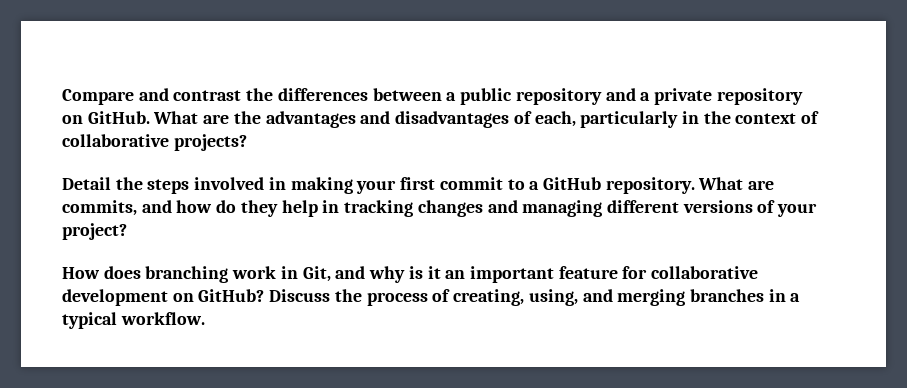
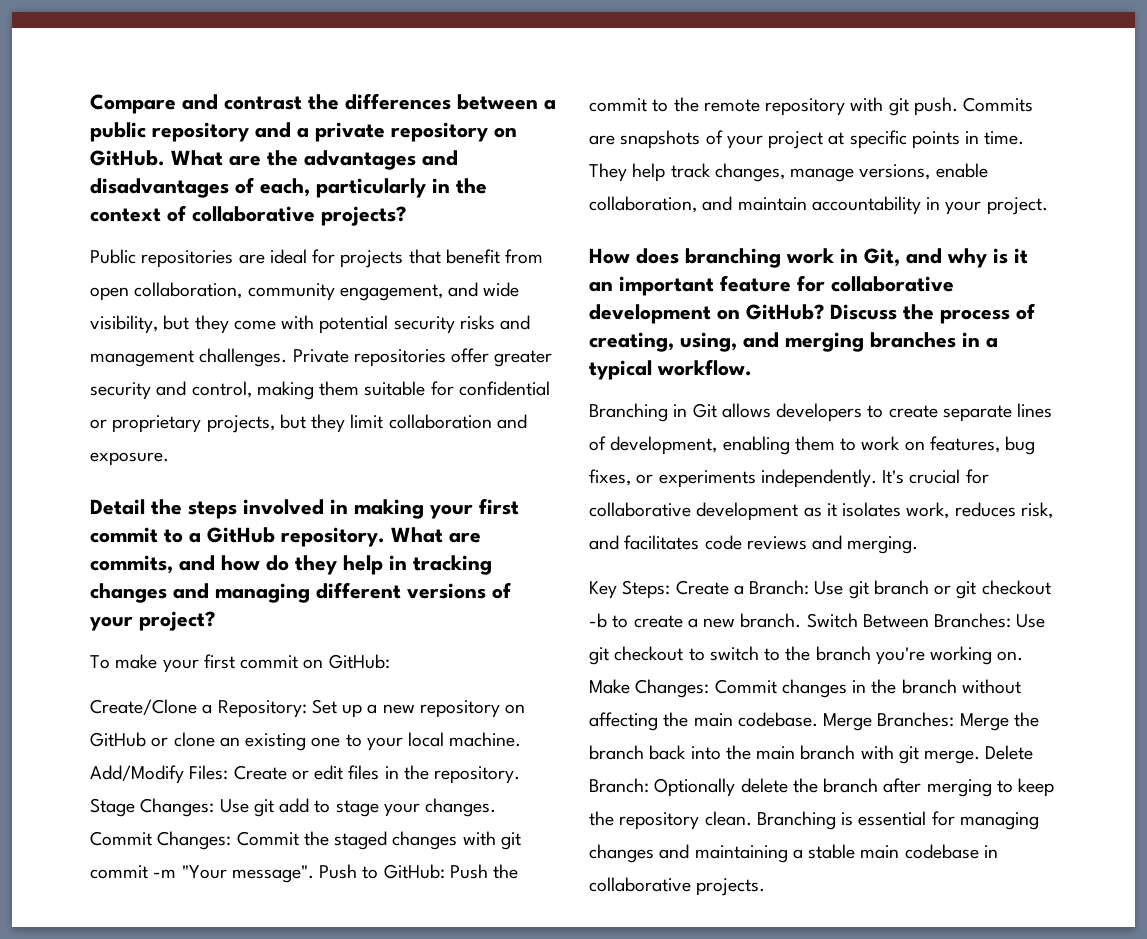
+ Public repositories are ideal for projects that benefit from open collaboration, community engagement, and wide visibility, but they come with potential security risks and management challenges. Private repositories offer greater security and control, making them suitable for confidential or proprietary projects, but they limit collaboration and exposure.
+ To make your first commit on GitHub:
+ Create/Clone a Repository: Set up a new repository on GitHub or clone an existing one to your local machine. Add/Modify Files: Create or edit files in the repository. Stage Changes: Use git add to stage your changes. Commit Changes: Commit the staged changes with git commit -m "Your message". Push to GitHub: Push the commit to the remote repository with git push. Commits are snapshots of your project at specific points in time. They help track changes, manage versions, enable collaboration, and maintain accountability in your project.
+ Branching in Git allows developers to create separate lines of development, enabling them to work on features, bug fixes, or experiments independently. It's crucial for collaborative development as it isolates work, reduces risk, and facilitates code reviews and merging.
+ Key Steps: Create a Branch: Use git branch or git checkout -b to create a new branch. Switch Between Branches: Use git checkout to switch to the branch you're working on. Make Changes: Commit changes in the branch without affecting the main codebase. Merge Branches: Merge the branch back into the main branch with git merge. Delete Branch: Optionally delete the branch after merging to keep the repository clean. Branching is essential for managing changes and maintaining a stable main codebase in collaborative projects.

